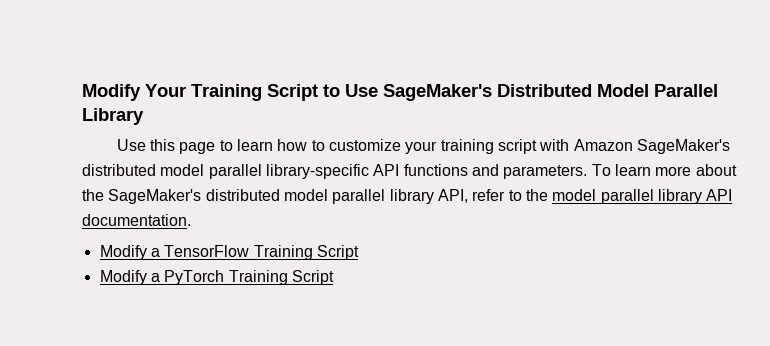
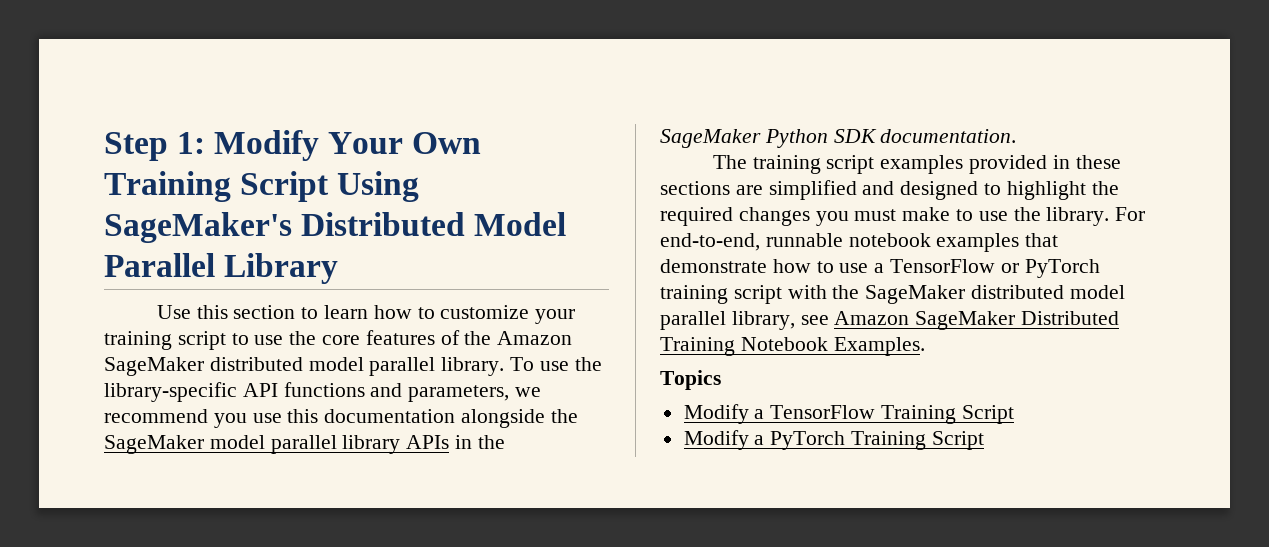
- Modify Your Training Script to Use SageMaker's Distributed Model Parallel Library
+ Step 1: Modify Your Own Training Script Using SageMaker's Distributed Model Parallel Library
- Use this page to learn how to customize your training script with Amazon SageMaker's distributed model parallel library-specific API functions and parameters. To learn more about the SageMaker's distributed model parallel library API, refer to the model parallel library API documentation.
+ Use this section to learn how to customize your training script to use the core features of the Amazon SageMaker distributed model parallel library. To use the library-specific API functions and parameters, we recommend you use this documentation alongside the SageMaker model parallel library APIs in the SageMaker Python SDK documentation.
+ The training script examples provided in these sections are simplified and designed to highlight the required changes you must make to use the library. For end-to-end, runnable notebook examples that demonstrate how to use a TensorFlow or PyTorch training script with the SageMaker distributed model parallel library, see Amazon SageMaker Distributed Training Notebook Examples.
+ Topics

